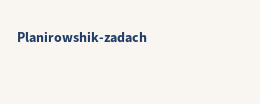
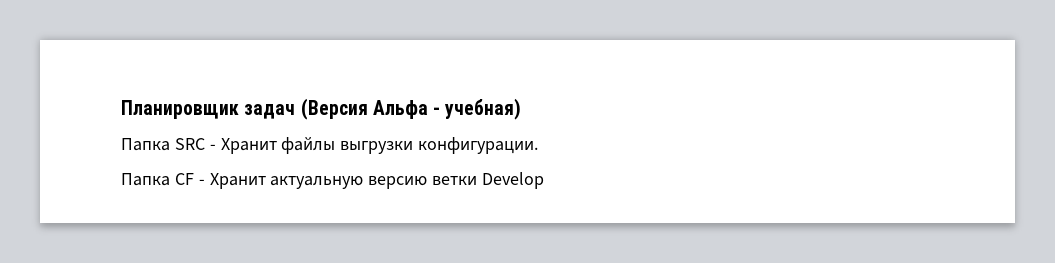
- Planirowshik-zadach
+ Планировщик задач (Версия Альфа - учебная)
+ Папка SRC - Хранит файлы выгрузки конфигурации.
+ Папка CF - Хранит актуальную версию ветки Develop

